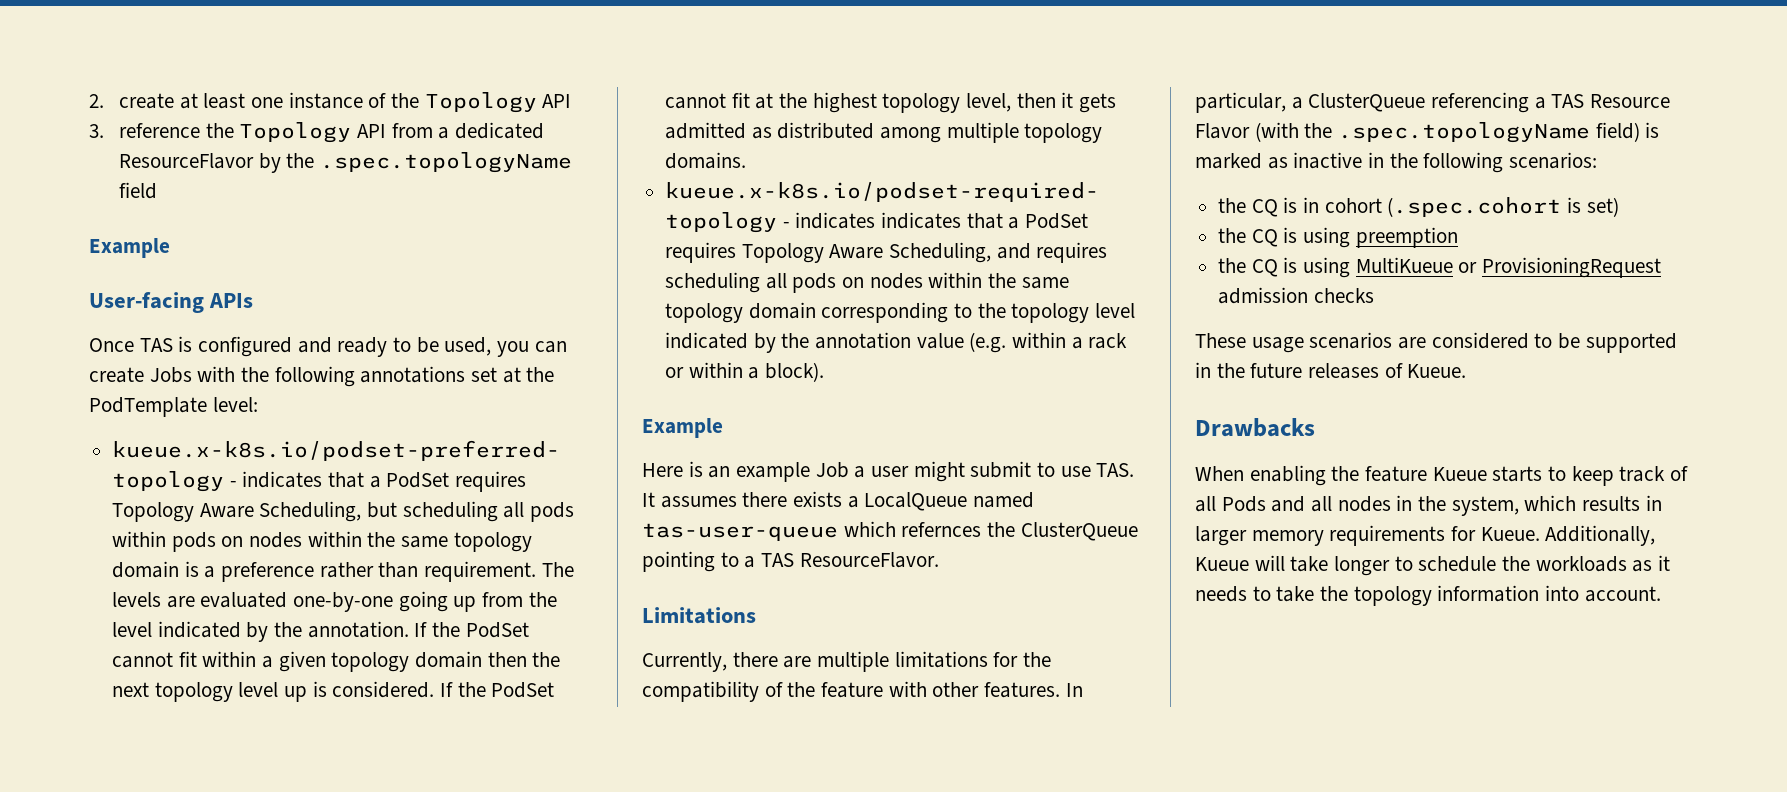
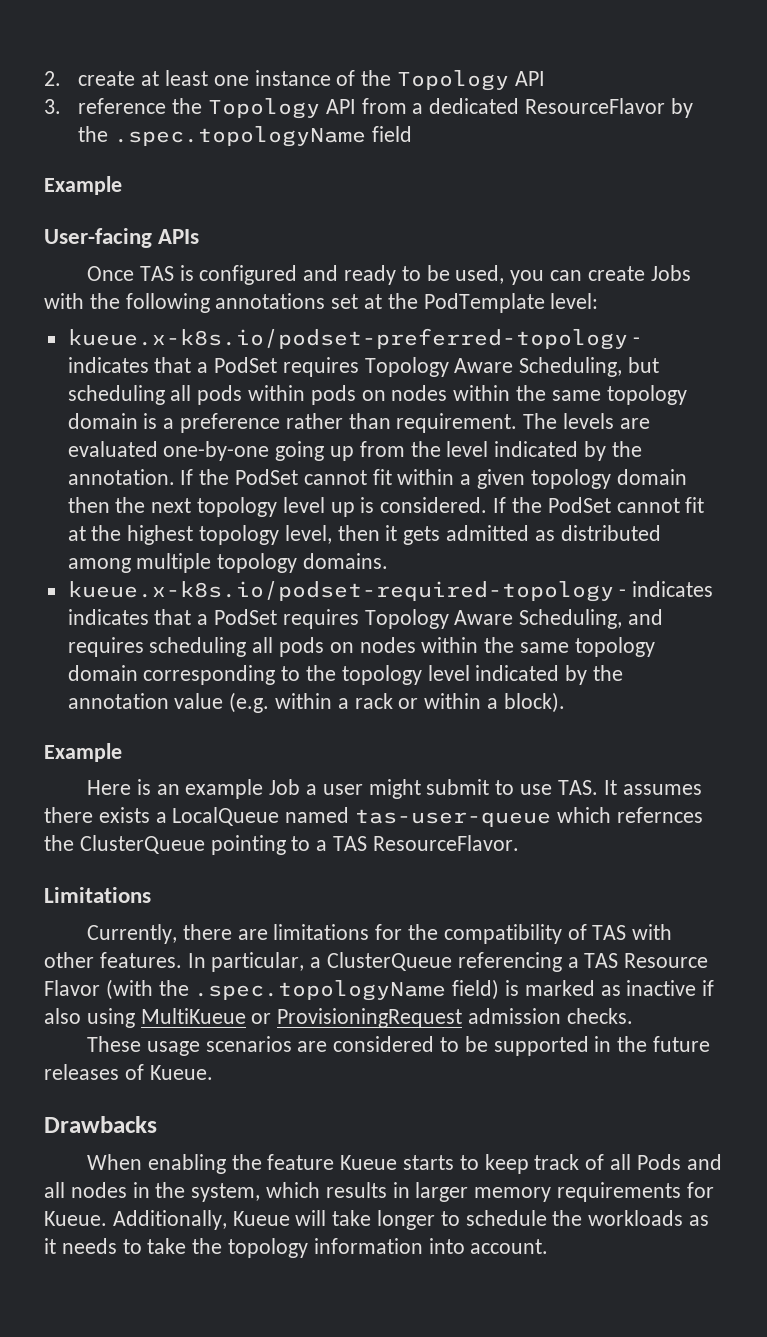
- Currently, there are multiple limitations for the compatibility of the feature with other features.
+ Currently, there are limitations for the compatibility of TAS with other features.
- In particular, a ClusterQueue referencing a TAS Resource Flavor (with the .spec.topologyName field) is marked as inactive in the following scenarios:
- the CQ is in cohort (.spec.cohort is set)
- the CQ is using preemption
- the CQ is using MultiKueue or ProvisioningRequest admission checks
+ In particular, a ClusterQueue referencing a TAS Resource Flavor (with the .spec.topologyName field) is marked as inactive if also using MultiKueue or ProvisioningRequest admission checks.

